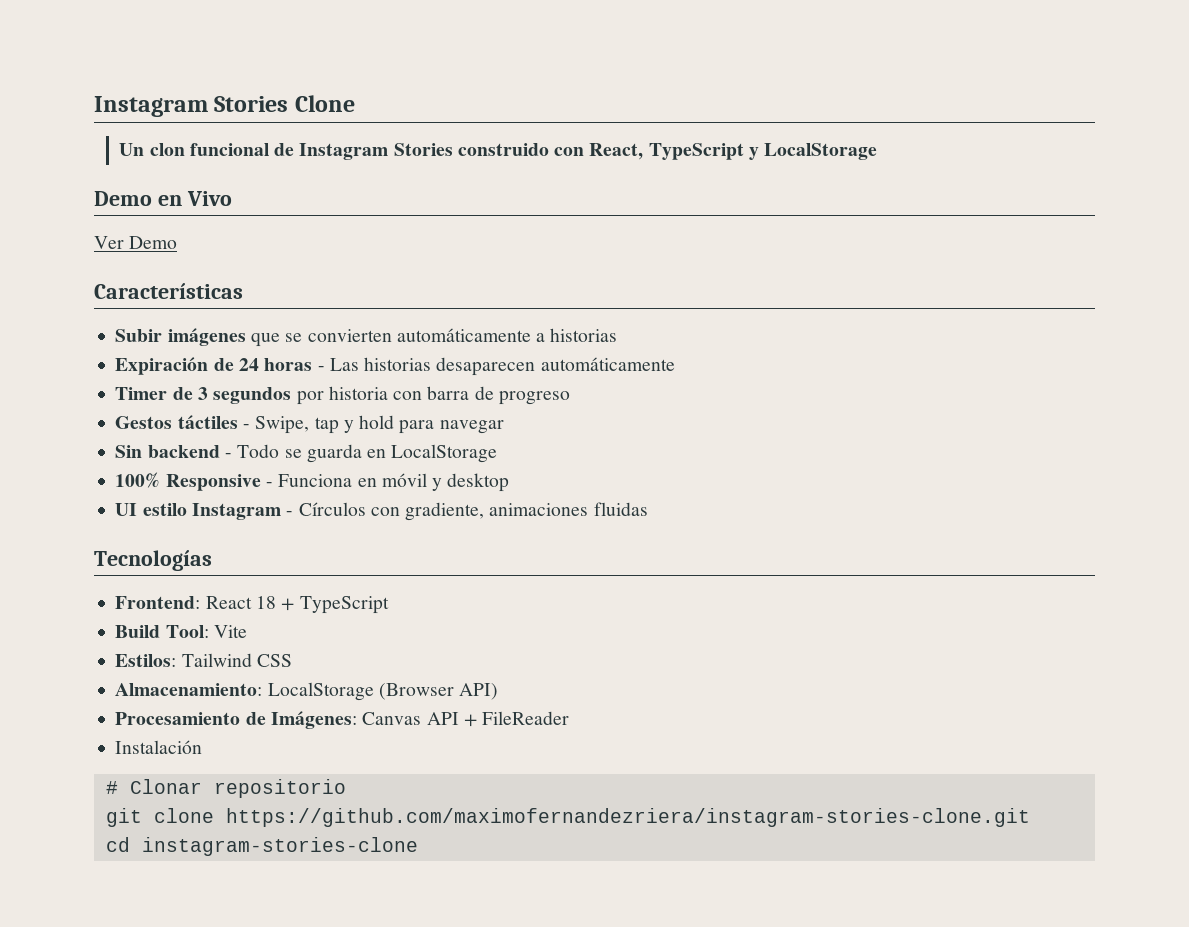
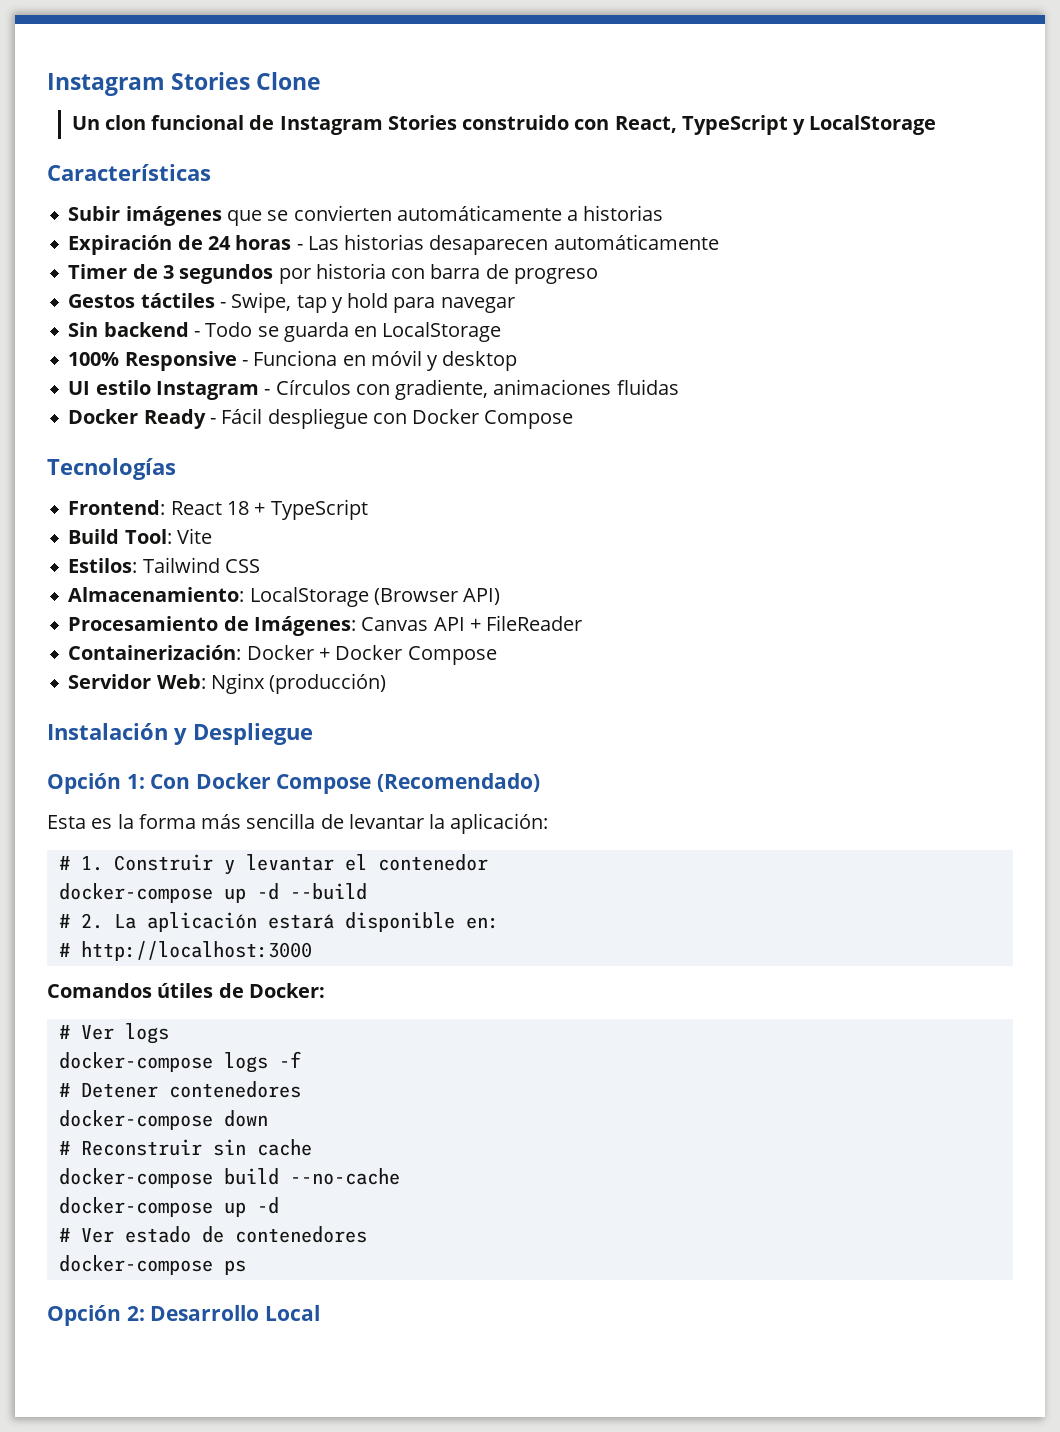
- Demo en Vivo
- Ver Demo
+ Docker Ready - Fácil despliegue con Docker Compose
- Instalación
- # Clonar repositorio
- git clone https://github.com/maximofernandezriera/instagram-stories-clone.git
- cd instagram-stories-clone
+ Containerización: Docker + Docker Compose
+ Servidor Web: Nginx (producción)
+ Instalación y Despliegue
+ Opción 1: Con Docker Compose (Recomendado)
+ Esta es la forma más sencilla de levantar la aplicación:
+ # 1. Construir y levantar el contenedor
+ docker-compose up -d --build
+ # 2. La aplicación estará disponible en:
+ # http://localhost:3000
+ Comandos útiles de Docker:
+ # Ver logs
+ docker-compose logs -f
+ # Detener contenedores
+ docker-compose down
+ # Reconstruir sin cache
+ docker-compose build --no-cache
+ docker-compose up -d
+ # Ver estado de contenedores
+ docker-compose ps
+ Opción 2: Desarrollo Local

